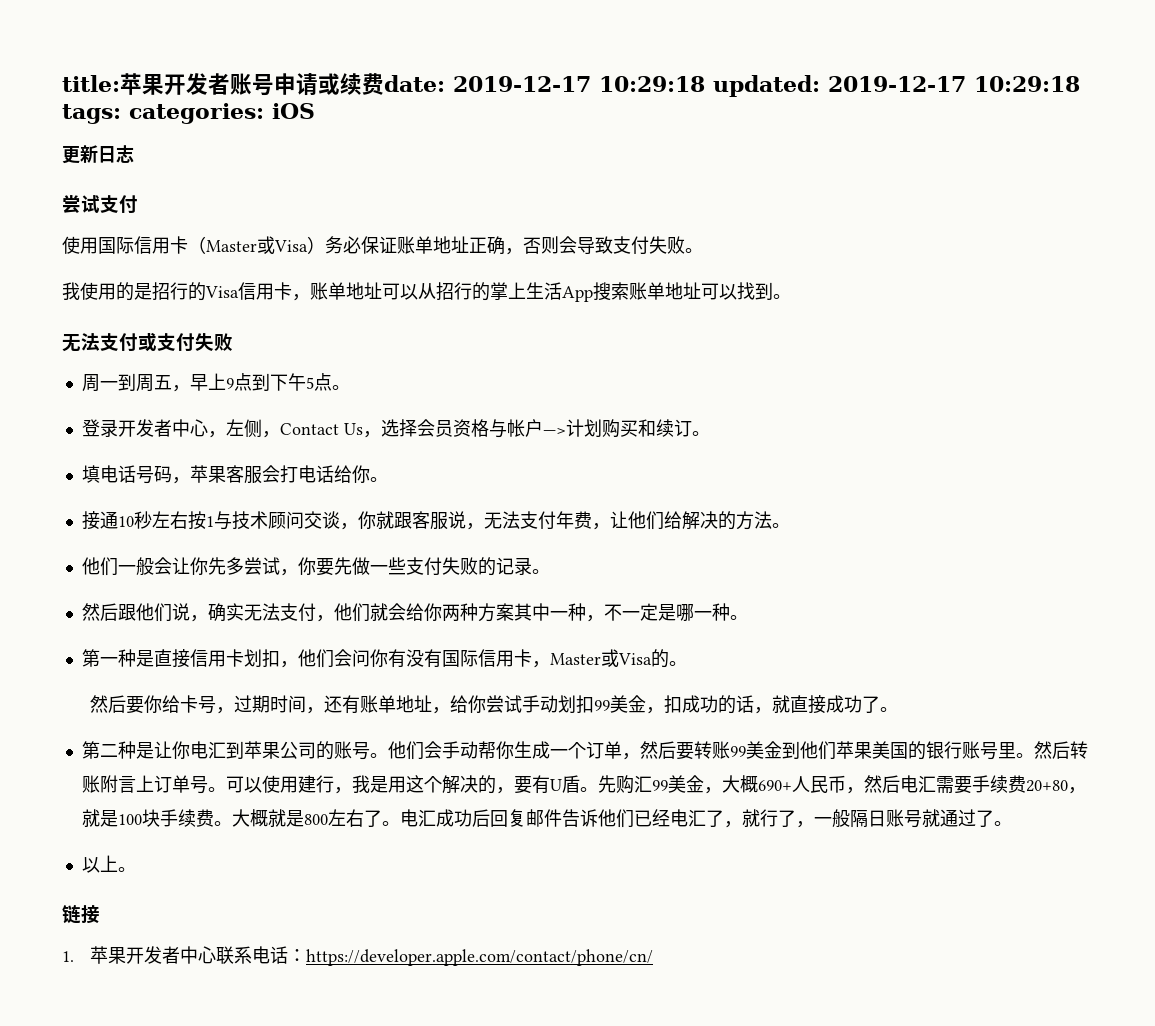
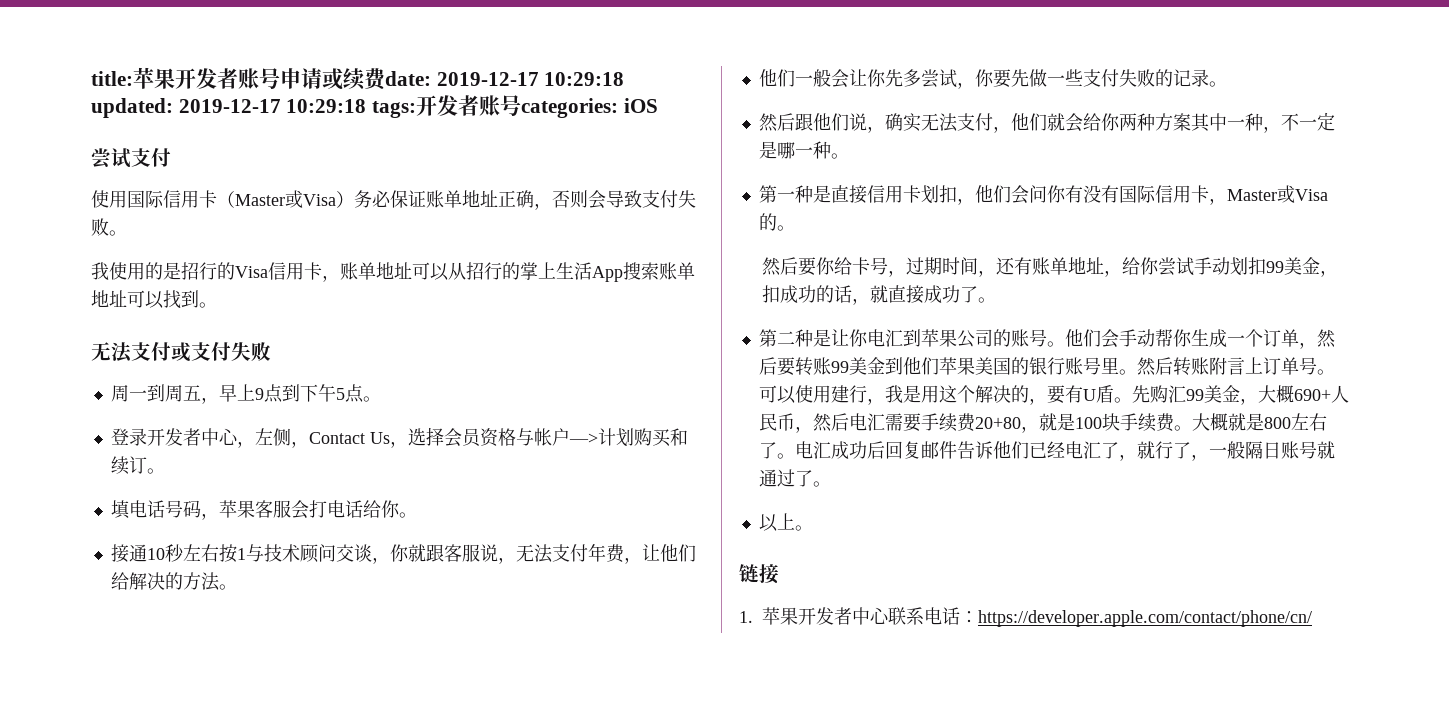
- title:苹果开发者账号申请或续费date: 2019-12-17 10:29:18 updated: 2019-12-17 10:29:18 tags: categories: iOS
+ title:苹果开发者账号申请或续费date: 2019-12-17 10:29:18 updated: 2019-12-17 10:29:18 tags:开发者账号categories: iOS
- 更新日志

